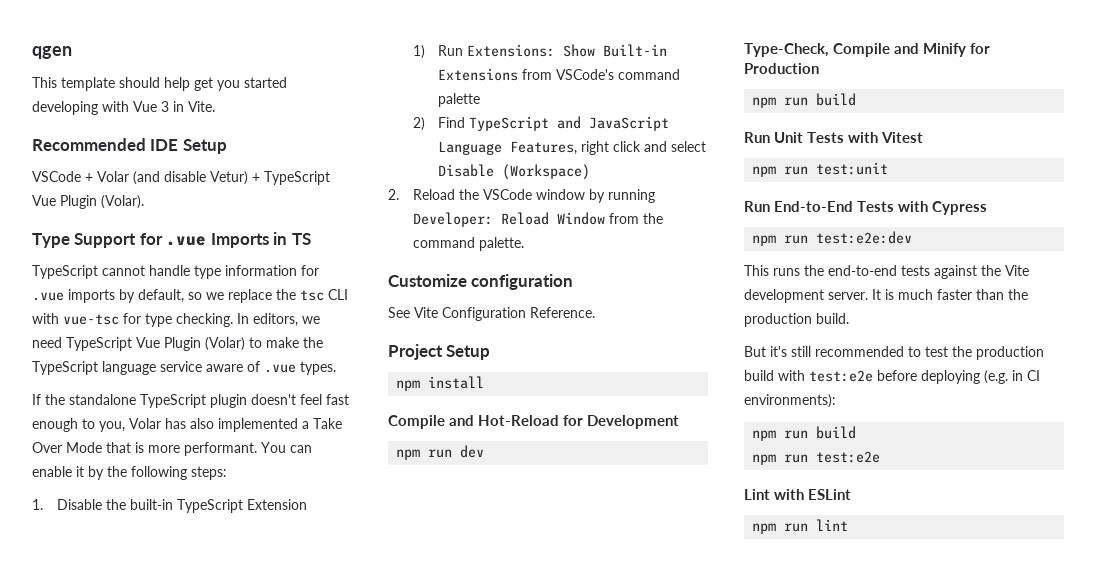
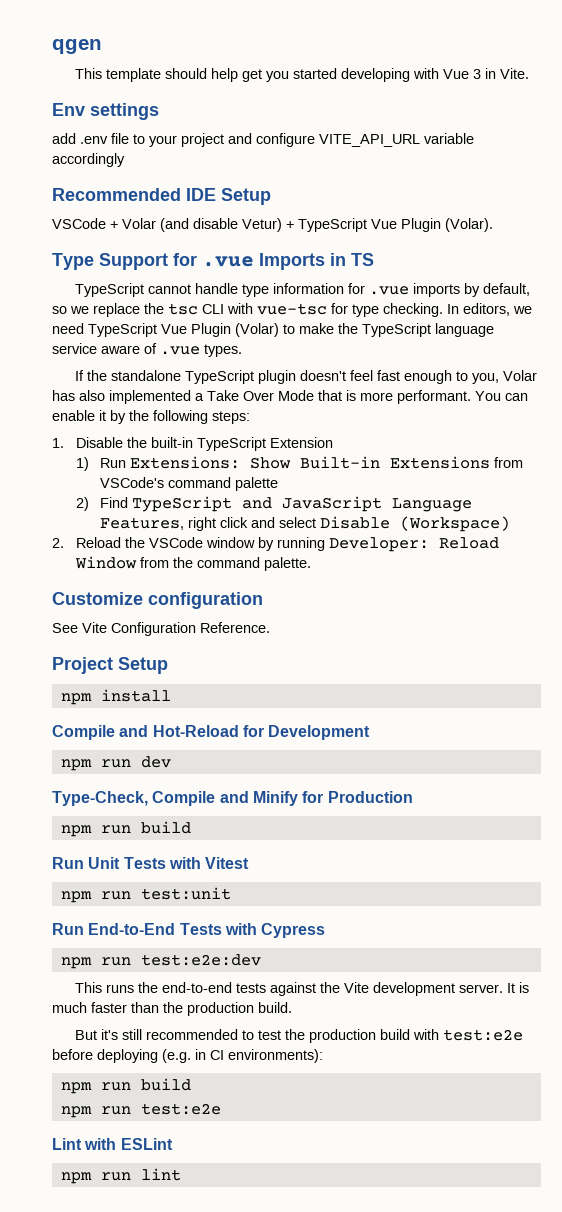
+ Env settings
+ add .env file to your project and configure VITE_API_URL variable accordingly

